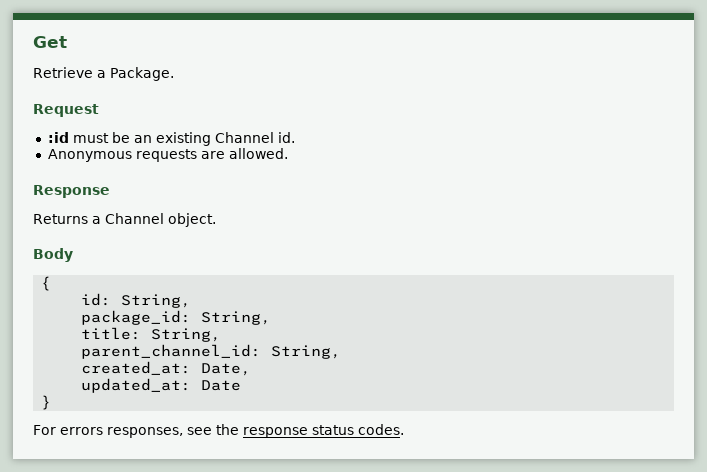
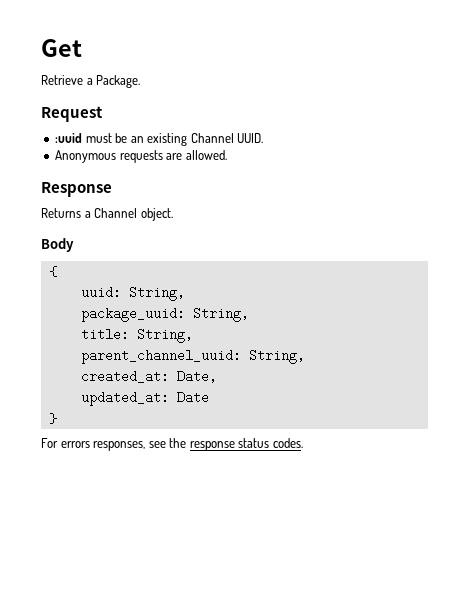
- :id must be an existing Channel id.
+ :uuid must be an existing Channel UUID.
- id: String,
- package_id: String,
+ uuid: String,
+ package_uuid: String,
- parent_channel_id: String,
+ parent_channel_uuid: String,

